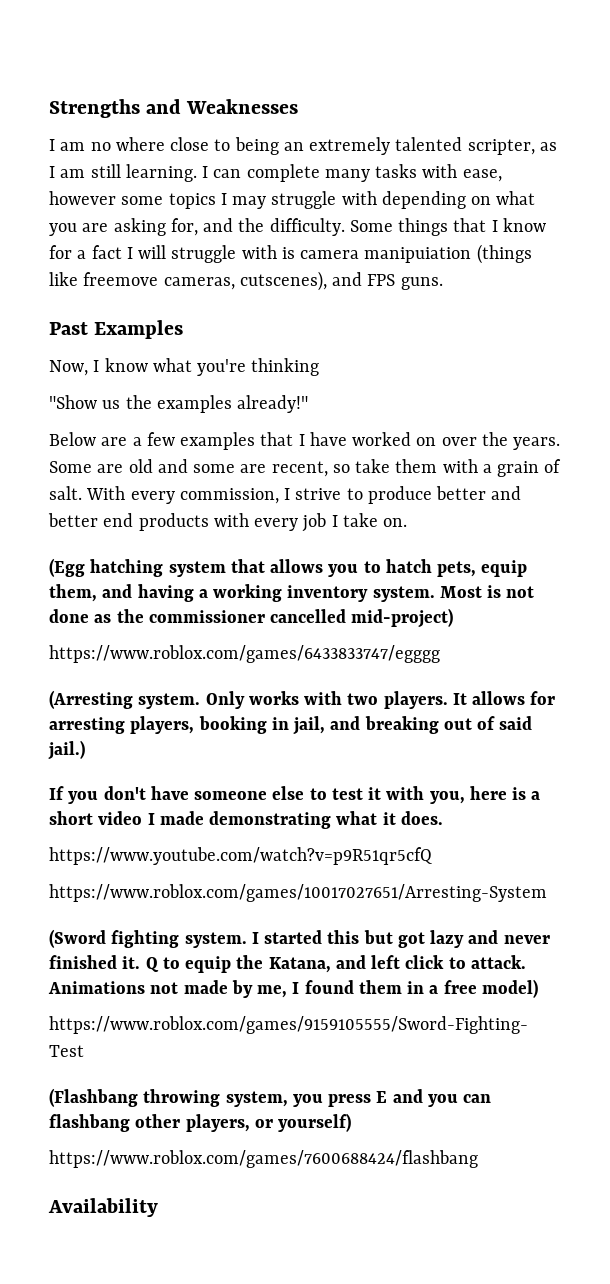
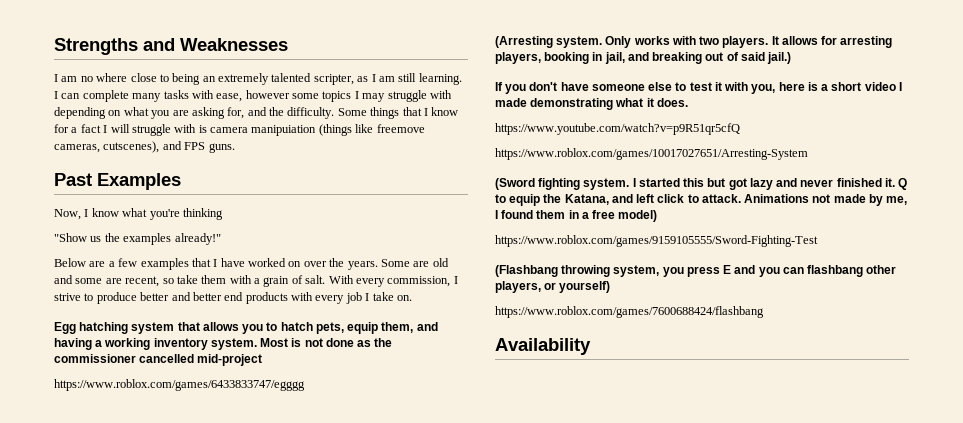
- (Egg hatching system that allows you to hatch pets, equip them, and having a working inventory system.
+ Egg hatching system that allows you to hatch pets, equip them, and having a working inventory system.
- Most is not done as the commissioner cancelled mid-project)
+ Most is not done as the commissioner cancelled mid-project

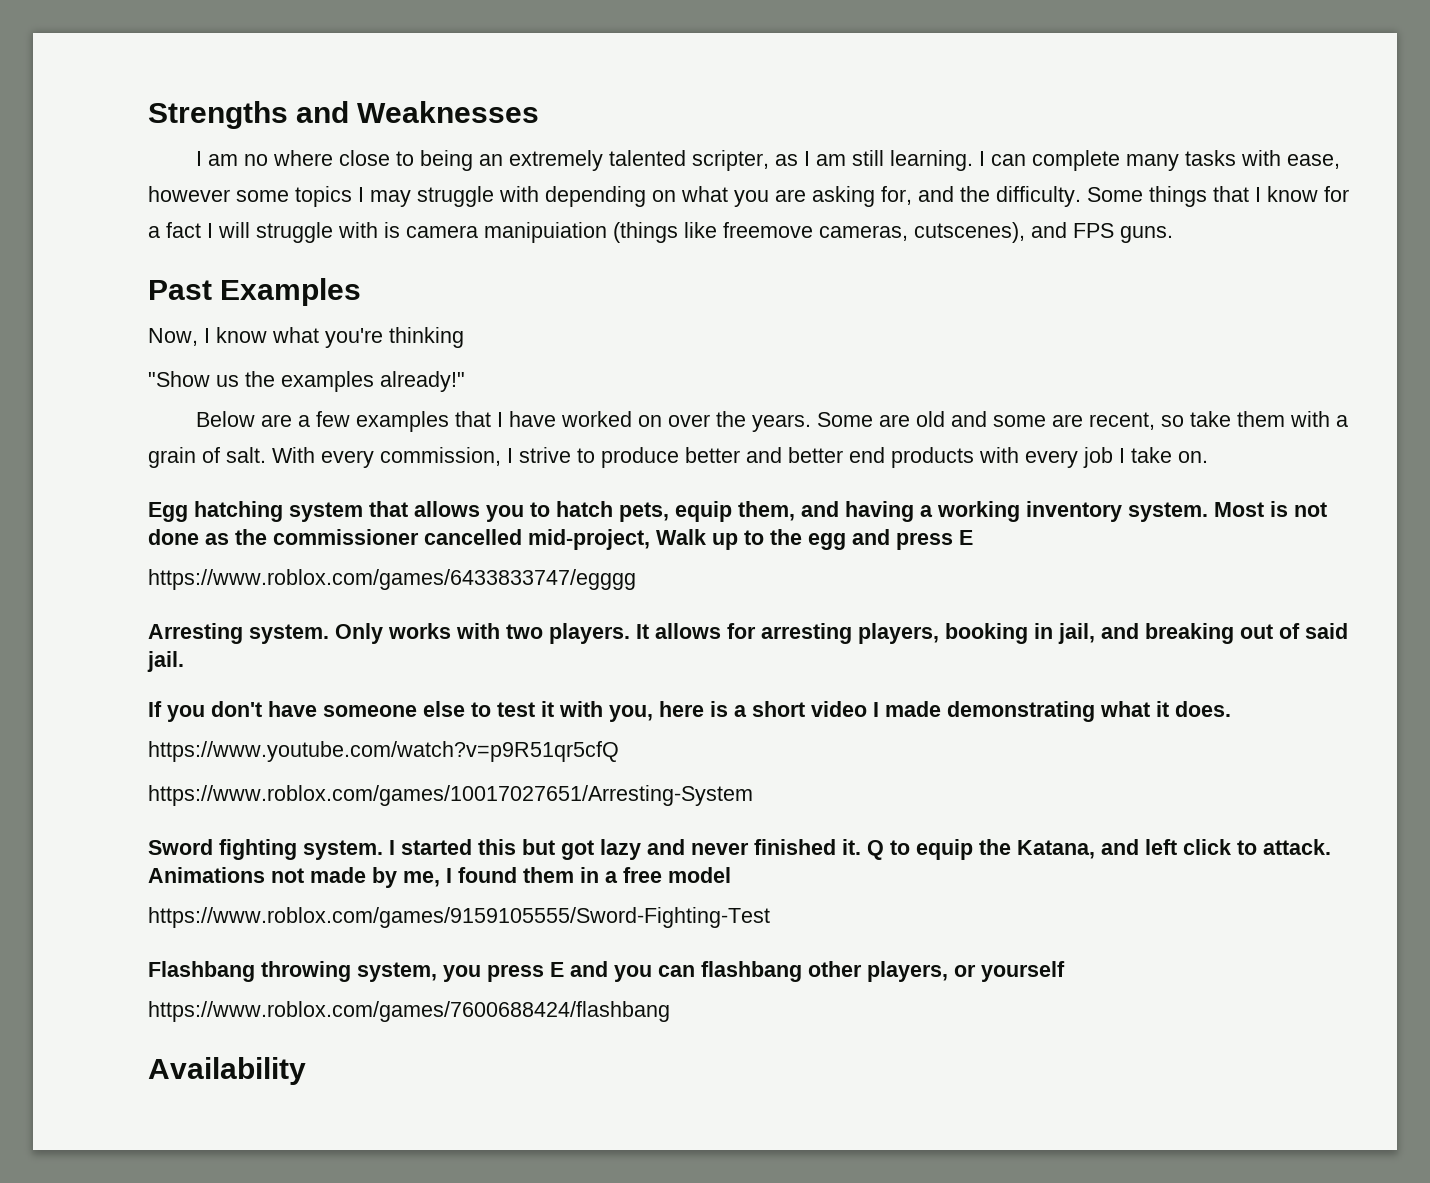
- Most is not done as the commissioner cancelled mid-project
+ Most is not done as the commissioner cancelled mid-project, Walk up to the egg and press E
- (Arresting system.
+ Arresting system.
- It allows for arresting players, booking in jail, and breaking out of said jail.)
+ It allows for arresting players, booking in jail, and breaking out of said jail.
- (Sword fighting system.
+ Sword fighting system.
- Animations not made by me, I found them in a free model)
+ Animations not made by me, I found them in a free model
- (Flashbang throwing system, you press E and you can flashbang other players, or yourself)
+ Flashbang throwing system, you press E and you can flashbang other players, or yourself

